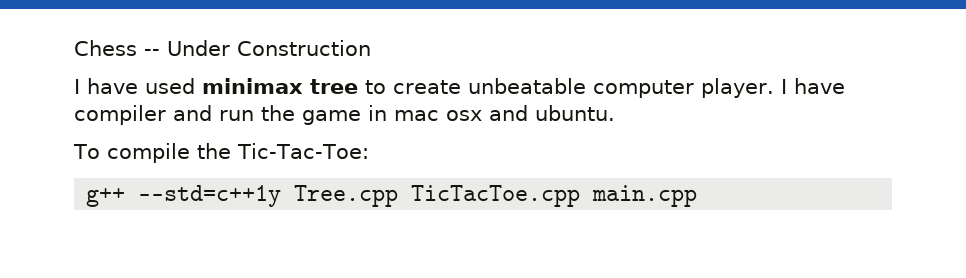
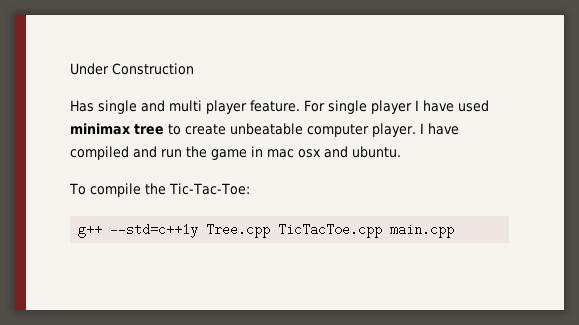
- Chess -- Under Construction
+ Under Construction
- I have used minimax tree to create unbeatable computer player.
+ Has single and multi player feature. For single player I have used minimax tree to create unbeatable computer player.
- I have compiler and run the game in mac osx and ubuntu.
+ I have compiled and run the game in mac osx and ubuntu.

